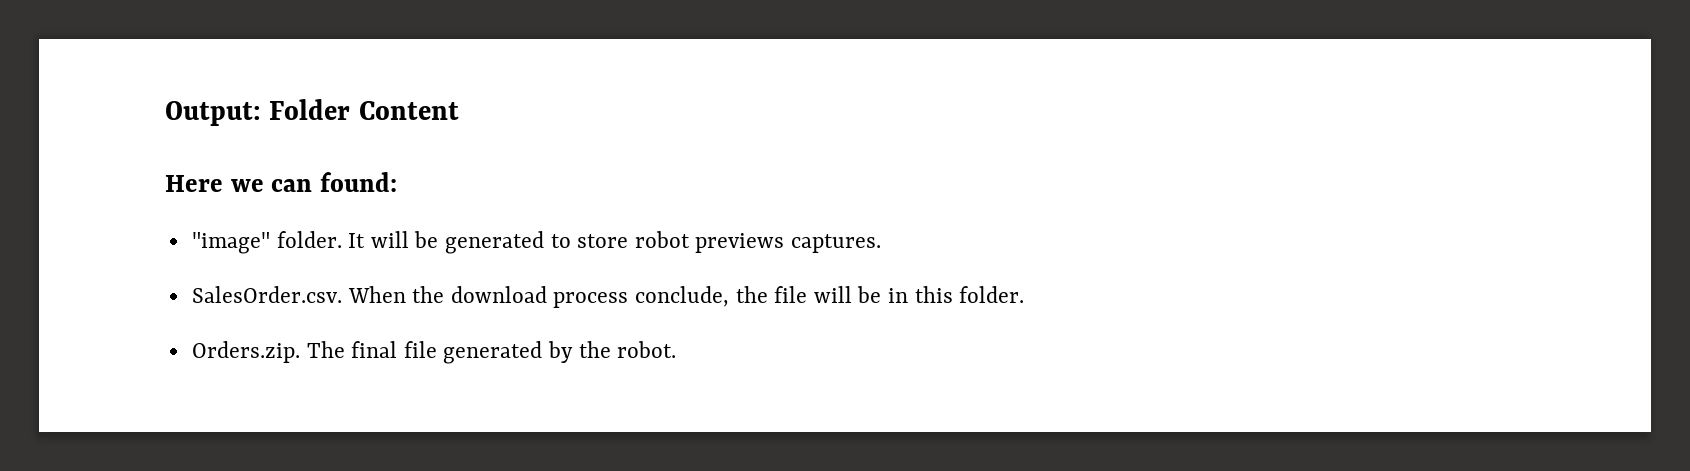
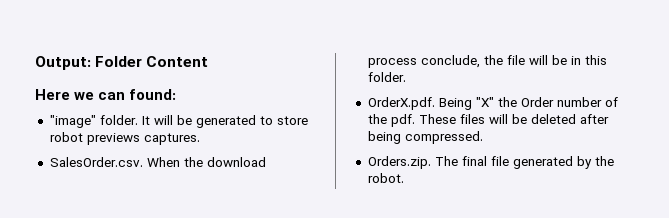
+ OrderX.pdf. Being "X" the Order number of the pdf. These files will be deleted after being compressed.

